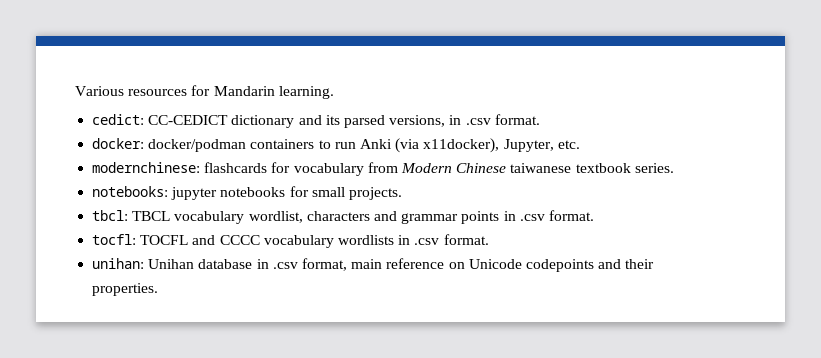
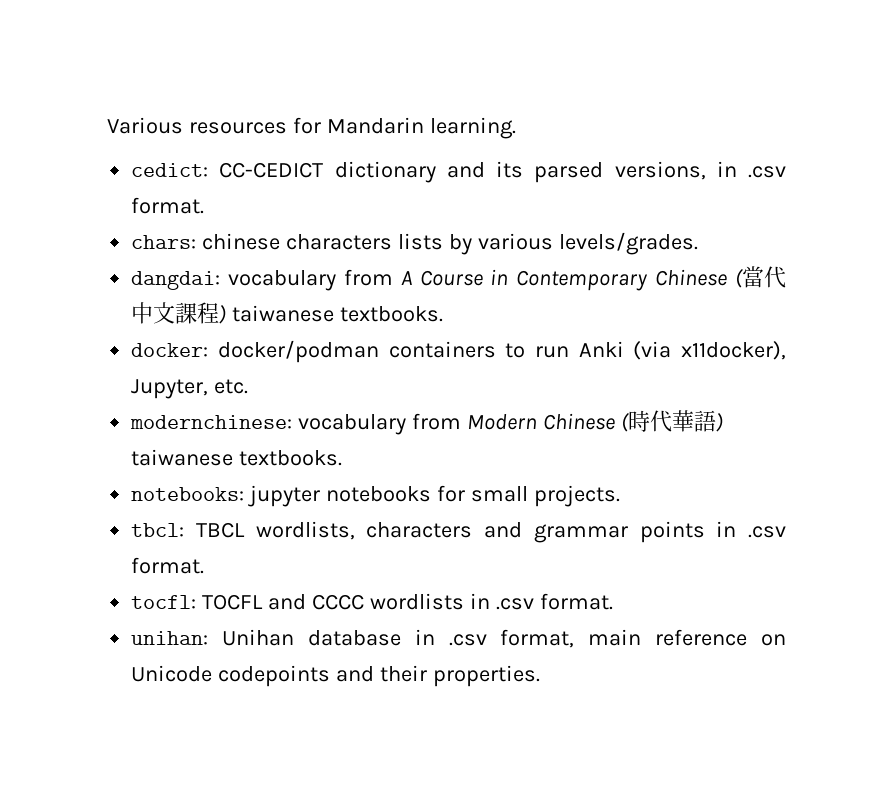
+ chars: chinese characters lists by various levels/grades.
+ dangdai: vocabulary from A Course in Contemporary Chinese (當代中文課程) taiwanese textbooks.
- modernchinese: flashcards for vocabulary from Modern Chinese taiwanese textbook series.
+ modernchinese: vocabulary from Modern Chinese (時代華語) taiwanese textbooks.
- tbcl: TBCL vocabulary wordlist, characters and grammar points in .csv format.
+ tbcl: TBCL wordlists, characters and grammar points in .csv format.
- tocfl: TOCFL and CCCC vocabulary wordlists in .csv format.
+ tocfl: TOCFL and CCCC wordlists in .csv format.

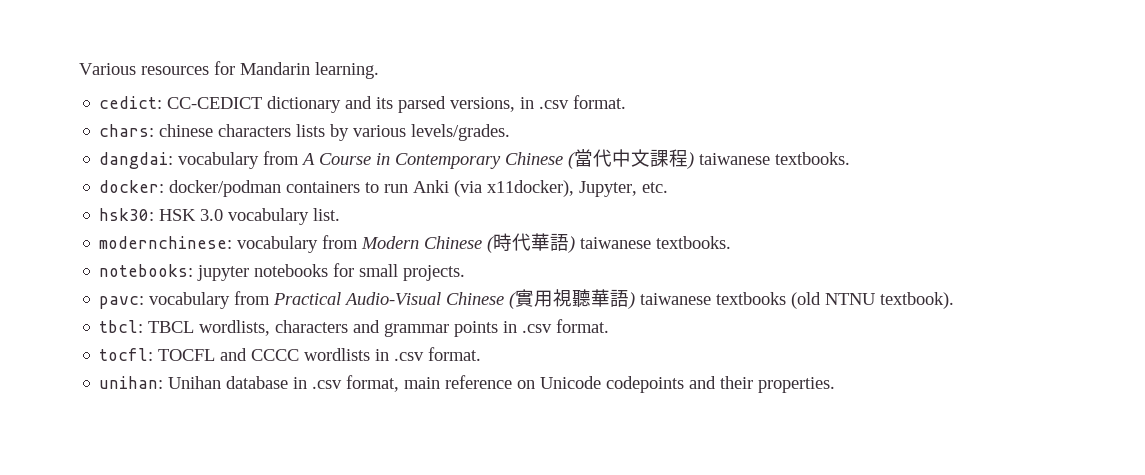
+ hsk30: HSK 3.0 vocabulary list.
+ pavc: vocabulary from Practical Audio-Visual Chinese (實用視聽華語) taiwanese textbooks (old NTNU textbook).

